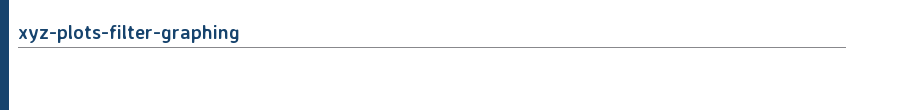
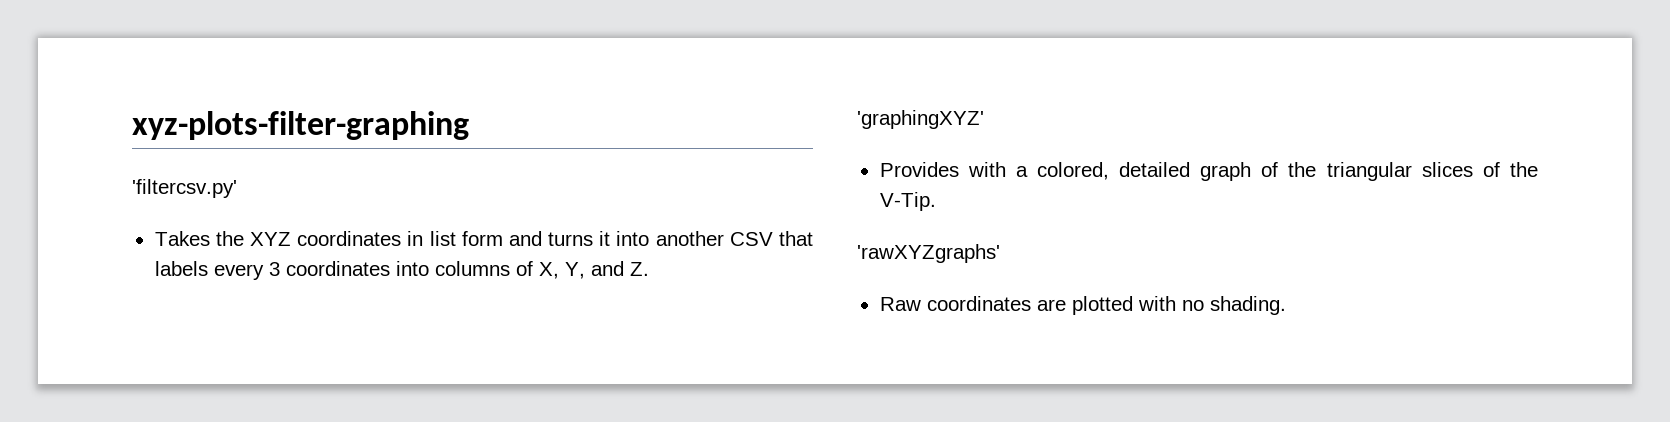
+ 'filtercsv.py'
+ Takes the XYZ coordinates in list form and turns it into another CSV that labels every 3 coordinates into columns of X, Y, and Z.
+ 'graphingXYZ'
+ Provides with a colored, detailed graph of the triangular slices of the V-Tip.
+ 'rawXYZgraphs'
+ Raw coordinates are plotted with no shading.

